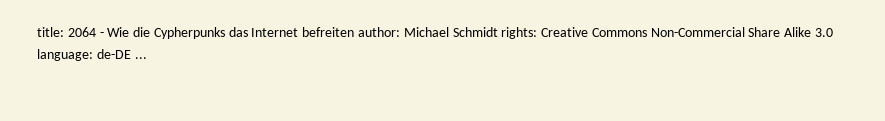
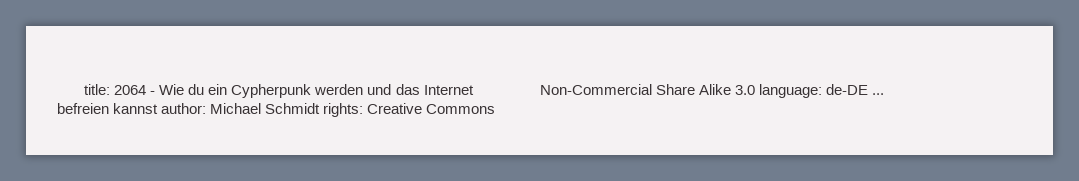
- title: 2064 - Wie die Cypherpunks das Internet befreiten author: Michael Schmidt rights: Creative Commons Non-Commercial Share Alike 3.0 language: de-DE ...
+ title: 2064 - Wie du ein Cypherpunk werden und das Internet befreien kannst author: Michael Schmidt rights: Creative Commons Non-Commercial Share Alike 3.0 language: de-DE ...

